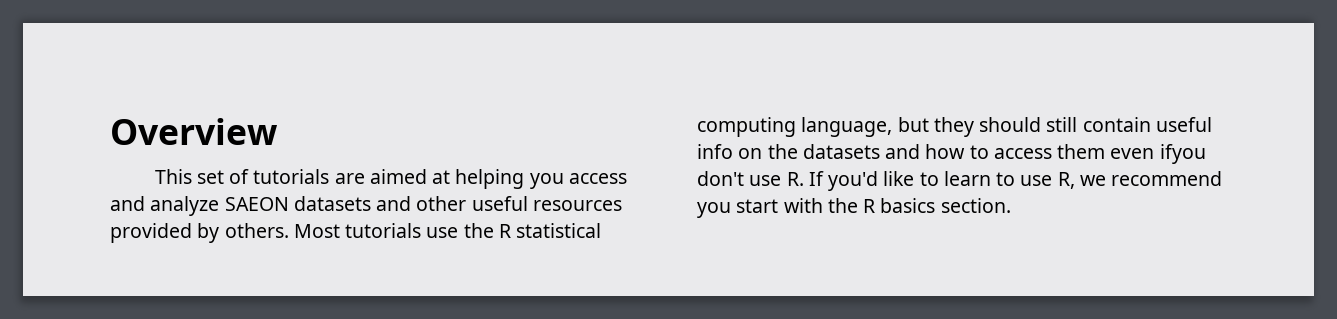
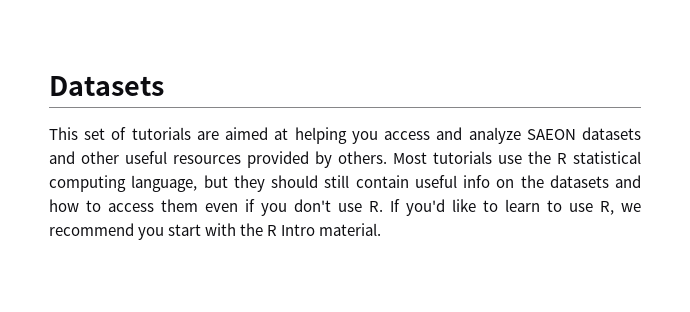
- Overview
+ Datasets
- Most tutorials use the R statistical computing language, but they should still contain useful info on the datasets and how to access them even ifyou don't use R. If you'd like to learn to use R, we recommend you start with the R basics section.
+ Most tutorials use the R statistical computing language, but they should still contain useful info on the datasets and how to access them even if you don't use R. If you'd like to learn to use R, we recommend you start with the R Intro material.

